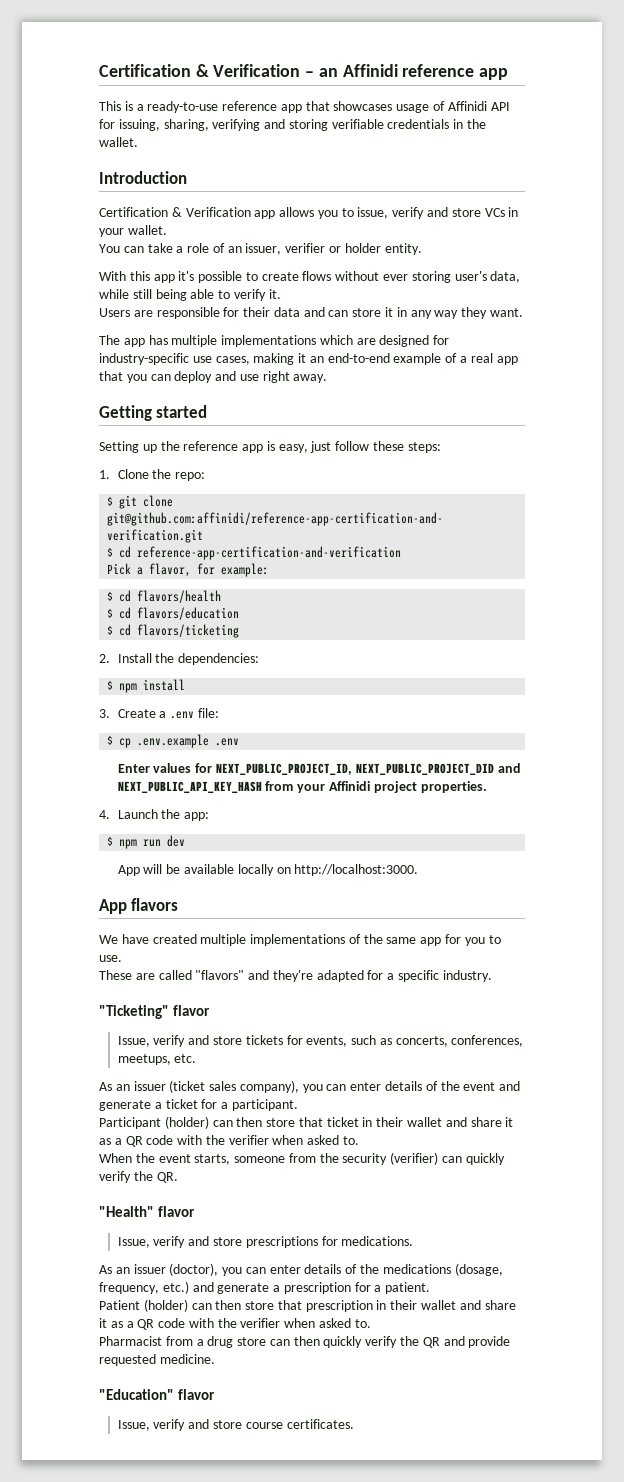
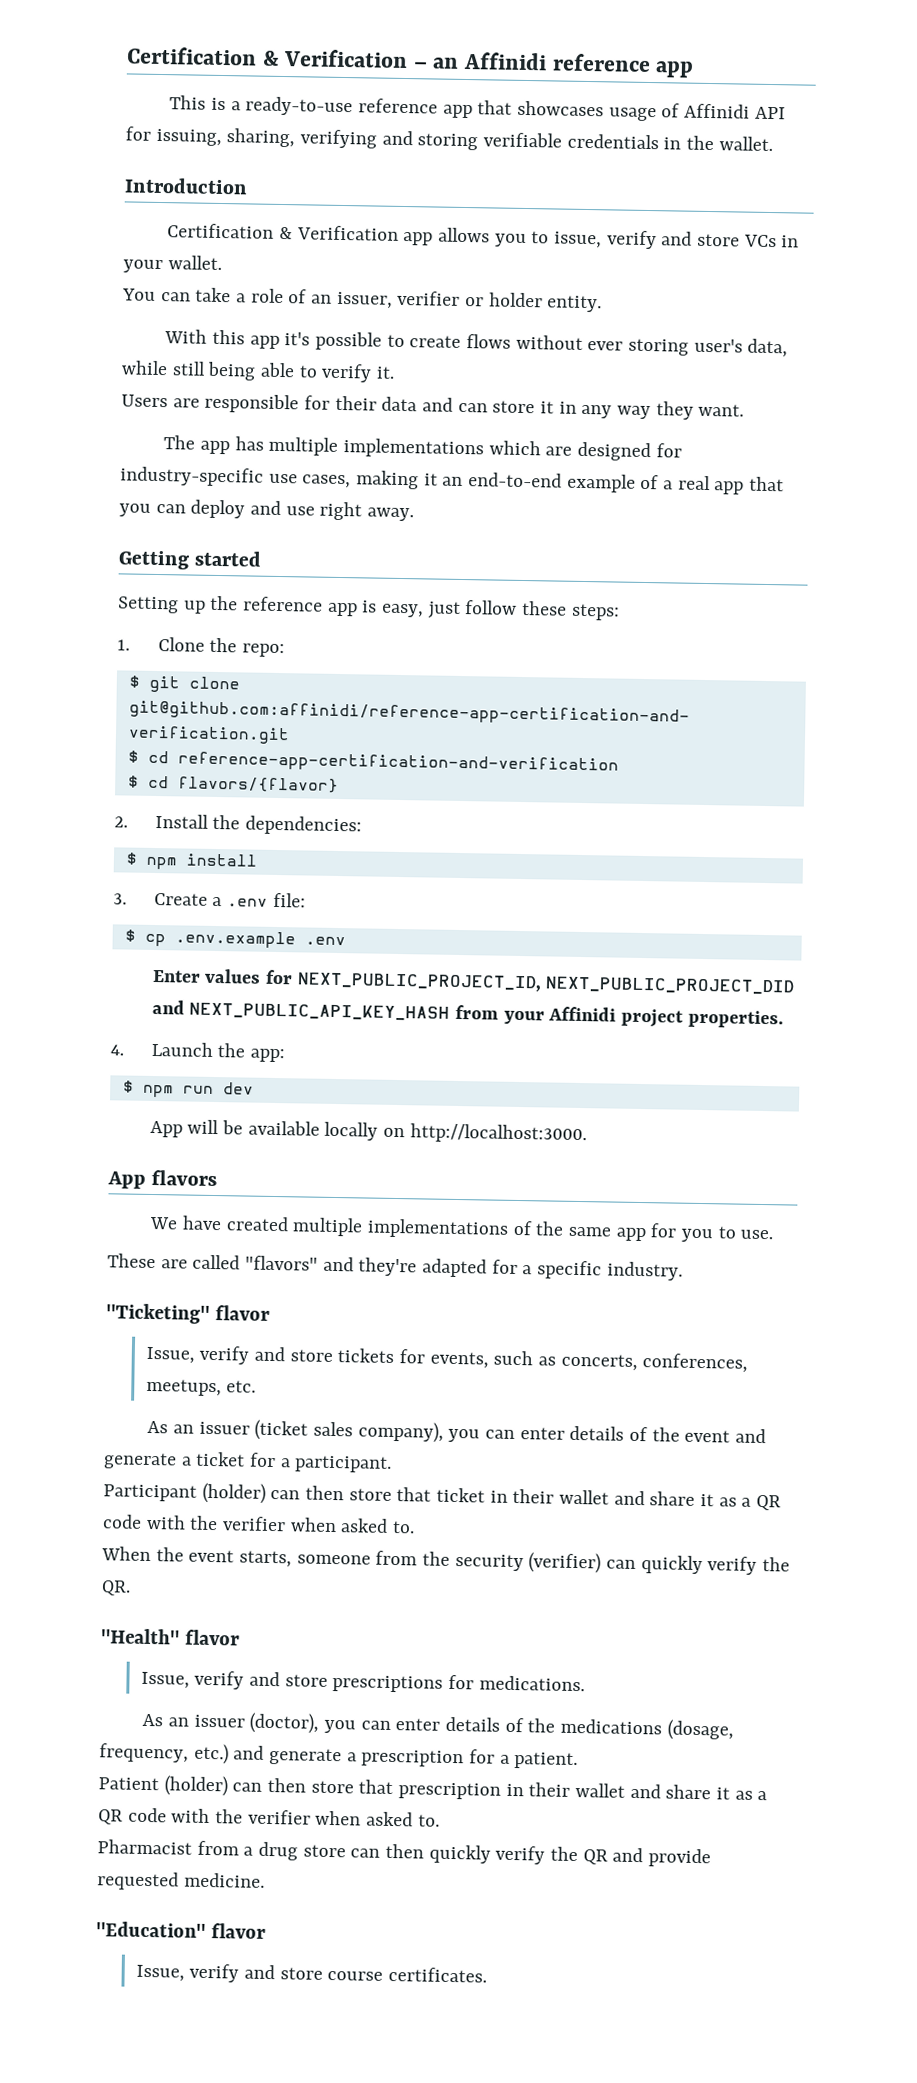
- Pick a flavor, for example:
- $ cd flavors/health
- $ cd flavors/education
- $ cd flavors/ticketing
+ $ cd flavors/{flavor}

